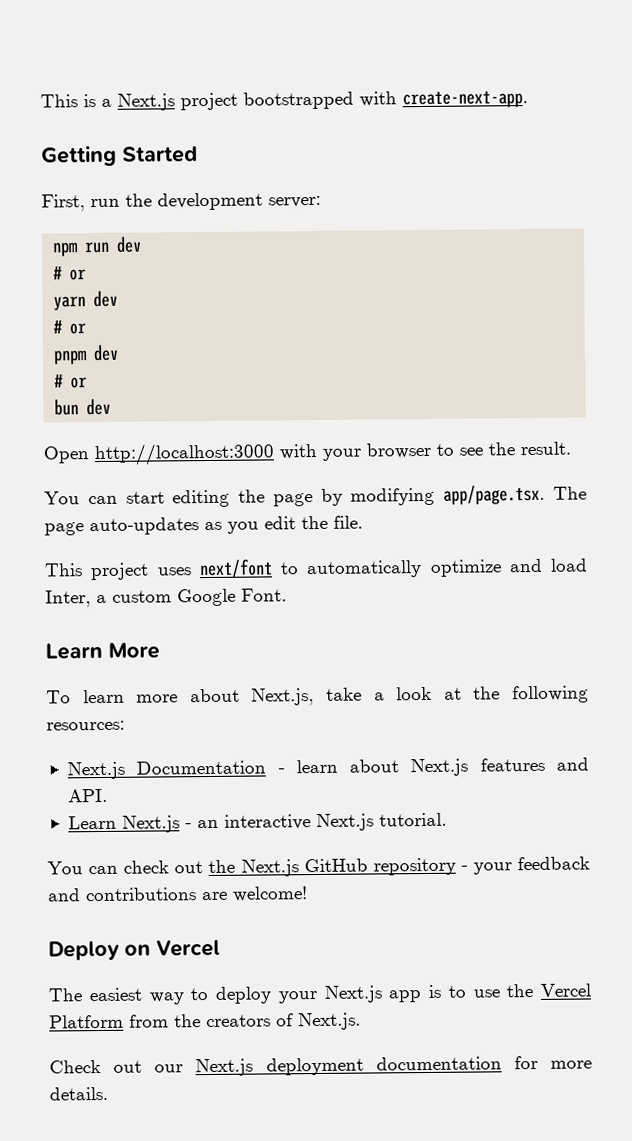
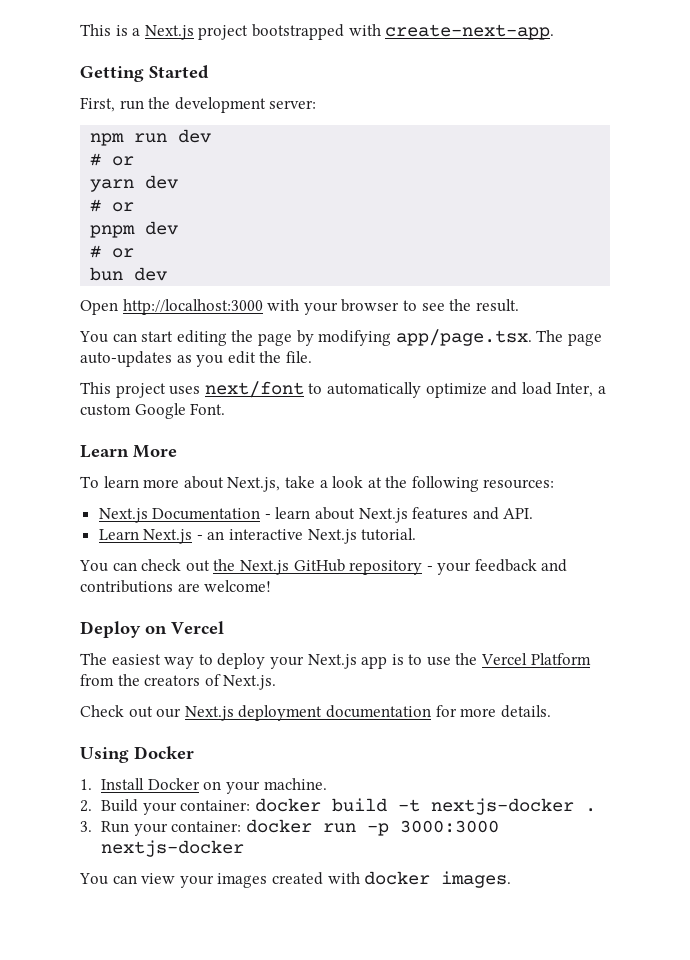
+ Using Docker
+ 1. Install Docker on your machine.
+ 2. Build your container: docker build -t nextjs-docker .
+ 3. Run your container: docker run -p 3000:3000 nextjs-docker
+ You can view your images created with docker images.

